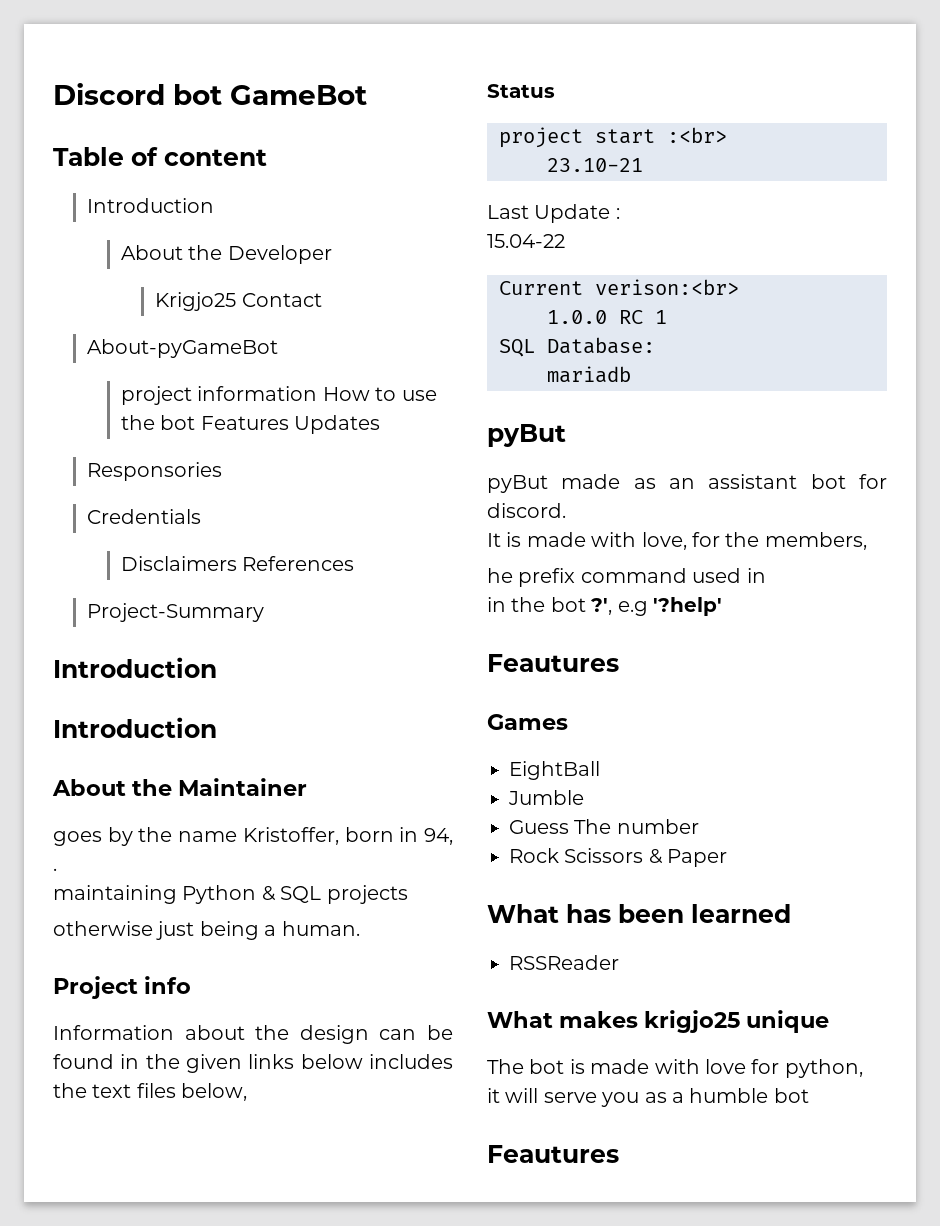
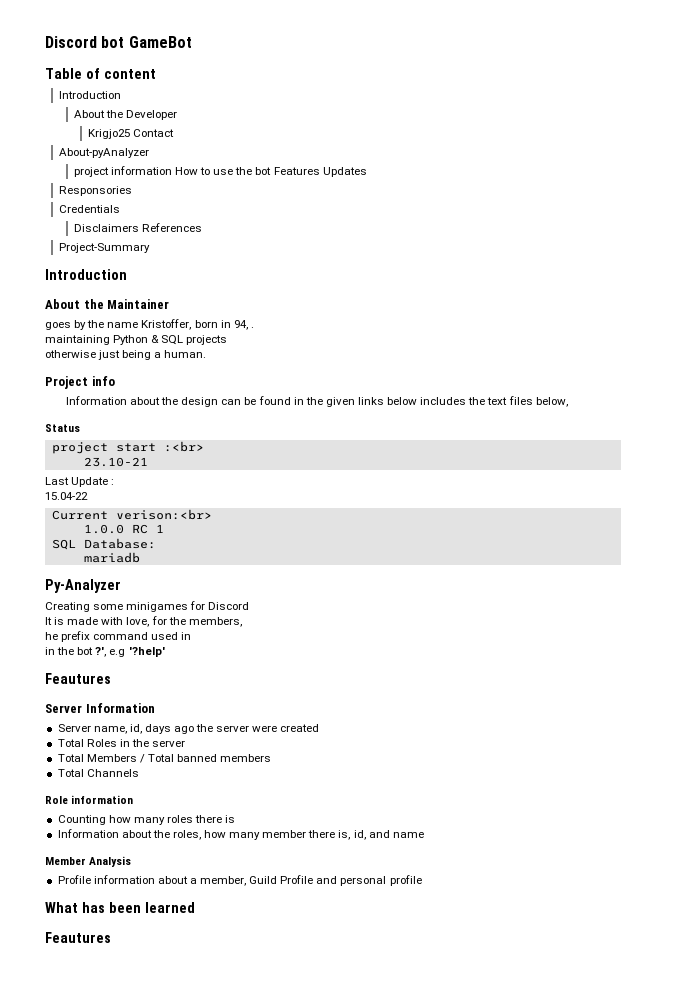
- About-pyGameBot
+ About-pyAnalyzer
  Project-Summary
- Introduction
  mariadb
- pyBut
- pyBut made as an assistant bot for discord.
+ Py-Analyzer
+ Creating some minigames for Discord
- Games
- EightBall
- Jumble
- Guess The number
- Rock Scissors & Paper
+ Server Information
+ Server name, id, days ago the server were created
+ Total Roles in the server
+ Total Members / Total banned members
+ Total Channels
+ Role information
+ Counting how many roles there is
+ Information about the roles, how many member there is, id, and name
+ Member Analysis
+ Profile information about a member, Guild Profile and personal profile
  What has been learned
- RSSReader
- What makes krigjo25 unique
- The bot is made with love for python,
- it will serve you as a humble bot

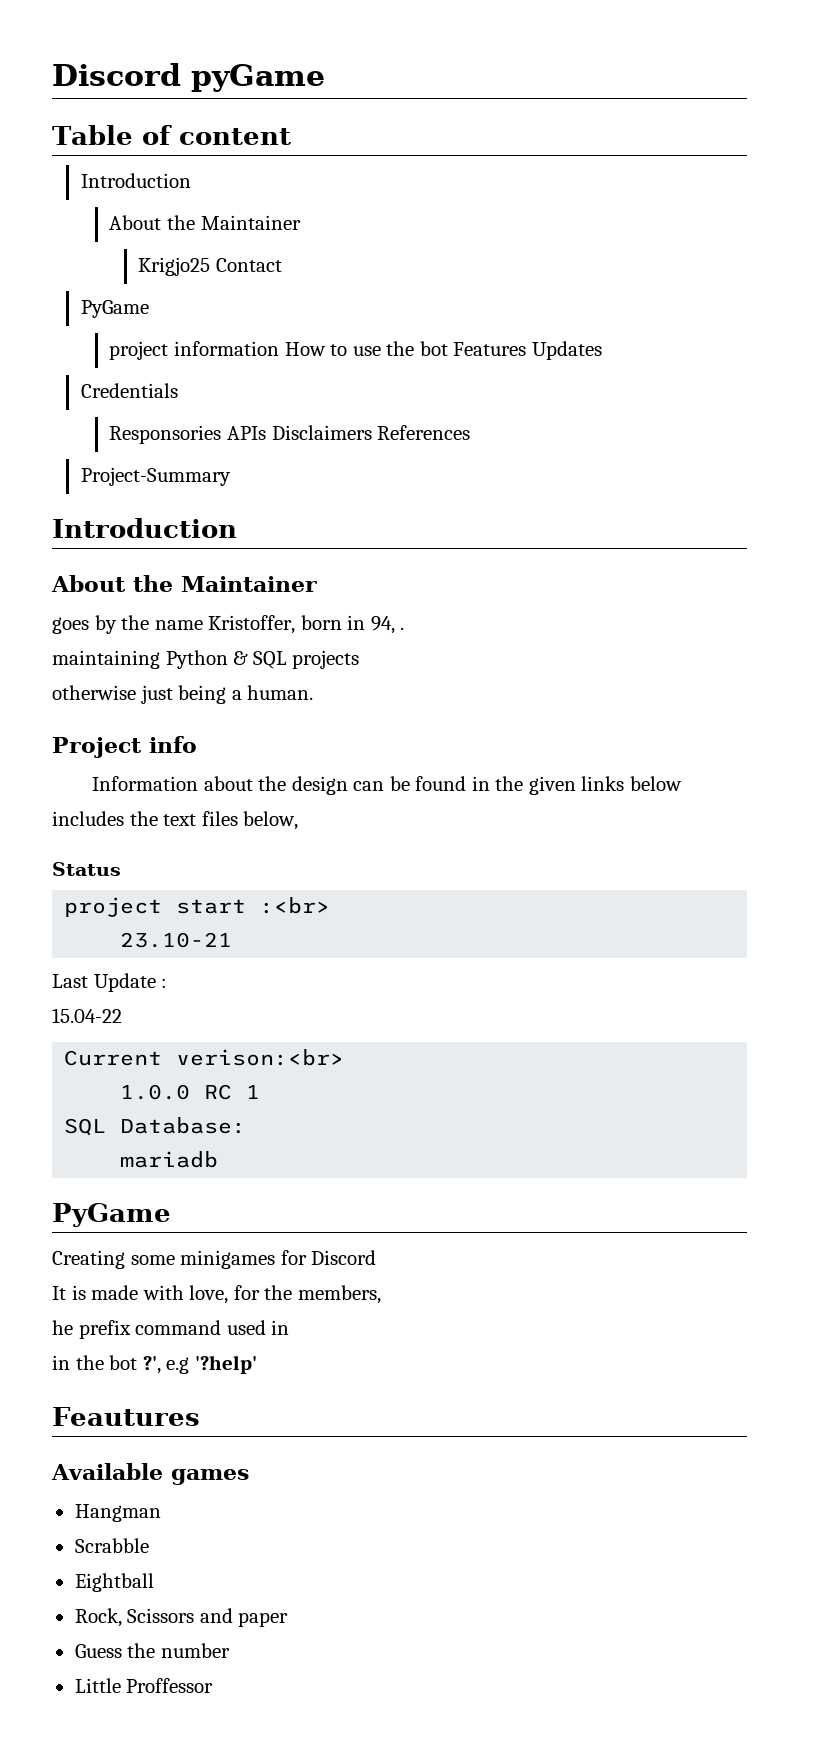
- Discord bot GameBot
+ Discord pyGame
  Table of content
  Introduction
- About the Developer
+ About the Maintainer
  Krigjo25 Contact
- About-pyAnalyzer
+ PyGame
- Responsories
- Disclaimers References
+ Responsories APIs Disclaimers References
  mariadb
- Py-Analyzer
+ PyGame
- Server Information
- Server name, id, days ago the server were created
- Total Roles in the server
- Total Members / Total banned members
- Total Channels
- Role information
- Counting how many roles there is
- Information about the roles, how many member there is, id, and name
- Member Analysis
- Profile information about a member, Guild Profile and personal profile
- What has been learned
- Feautures
+ Available games
+ Hangman
+ Scrabble
+ Eightball
+ Rock, Scissors and paper
+ Guess the number
+ Little Proffessor

